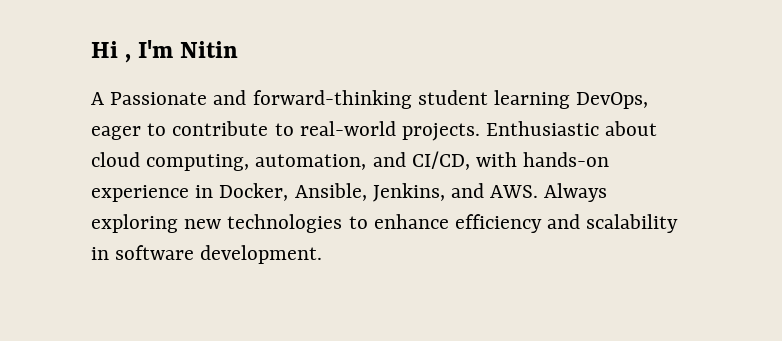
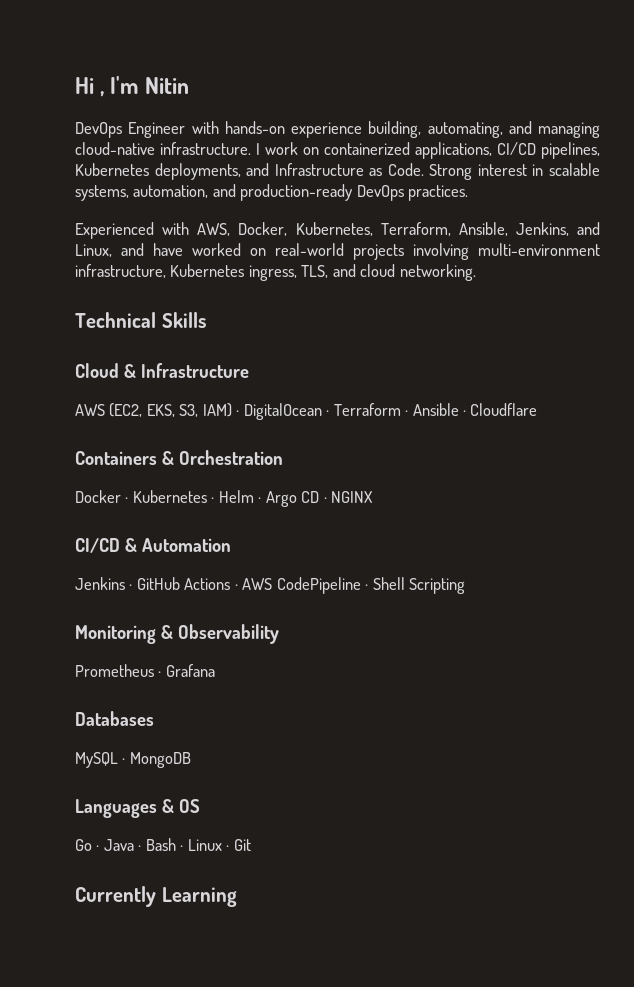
- A Passionate and forward-thinking student learning DevOps, eager to contribute to real-world projects. Enthusiastic about cloud computing, automation, and CI/CD, with hands-on experience in Docker, Ansible, Jenkins, and AWS. Always exploring new technologies to enhance efficiency and scalability in software development.
+ DevOps Engineer with hands-on experience building, automating, and managing cloud-native infrastructure. I work on containerized applications, CI/CD pipelines, Kubernetes deployments, and Infrastructure as Code. Strong interest in scalable systems, automation, and production-ready DevOps practices.
+ Experienced with AWS, Docker, Kubernetes, Terraform, Ansible, Jenkins, and Linux, and have worked on real-world projects involving multi-environment infrastructure, Kubernetes ingress, TLS, and cloud networking.
+ Technical Skills
+ Cloud & Infrastructure
+ AWS (EC2, EKS, S3, IAM) · DigitalOcean · Terraform · Ansible · Cloudflare
+ Containers & Orchestration
+ Docker · Kubernetes · Helm · Argo CD · NGINX
+ CI/CD & Automation
+ Jenkins · GitHub Actions · AWS CodePipeline · Shell Scripting
+ Monitoring & Observability
+ Prometheus · Grafana
+ Databases
+ MySQL · MongoDB
+ Languages & OS
+ Go · Java · Bash · Linux · Git
+ Currently Learning

